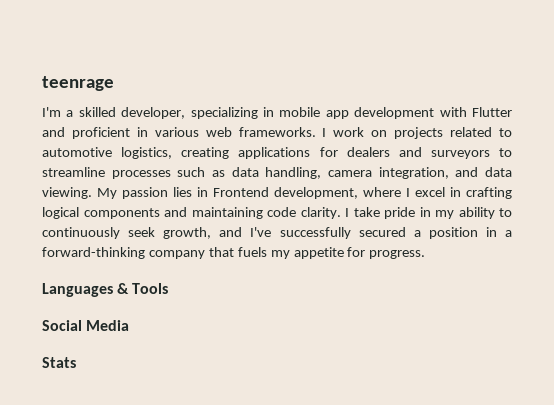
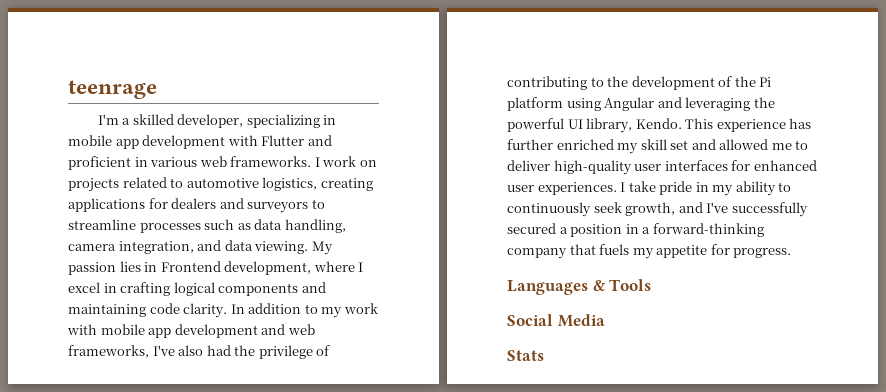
+ In addition to my work with mobile app development and web frameworks, I've also had the privilege of contributing to the development of the Pi platform using Angular and leveraging the powerful UI library, Kendo. This experience has further enriched my skill set and allowed me to deliver high-quality user interfaces for enhanced user experiences.

